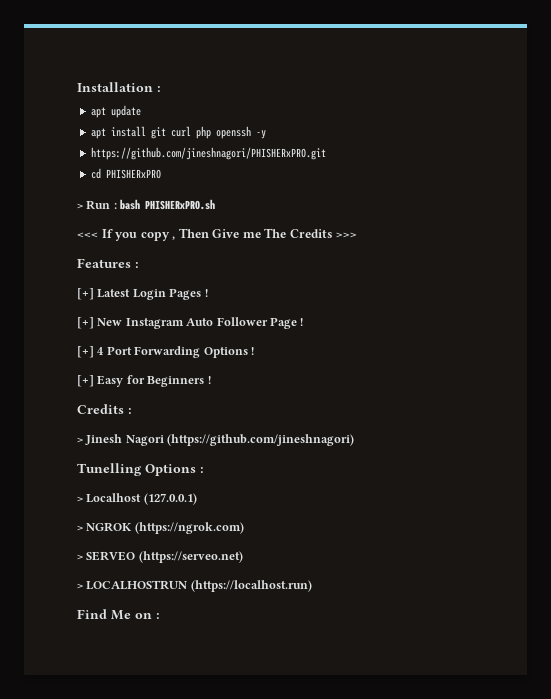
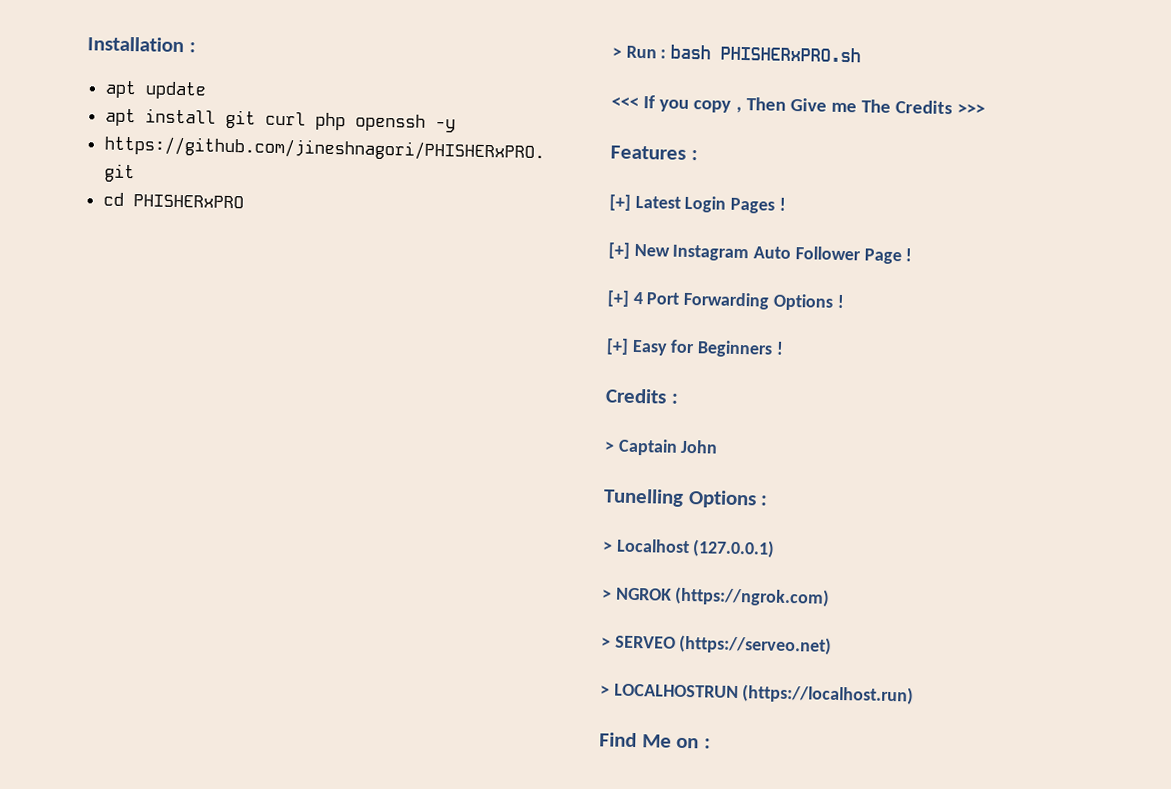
- > Jinesh Nagori (https://github.com/jineshnagori)
+ > Captain John

